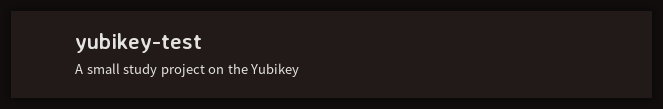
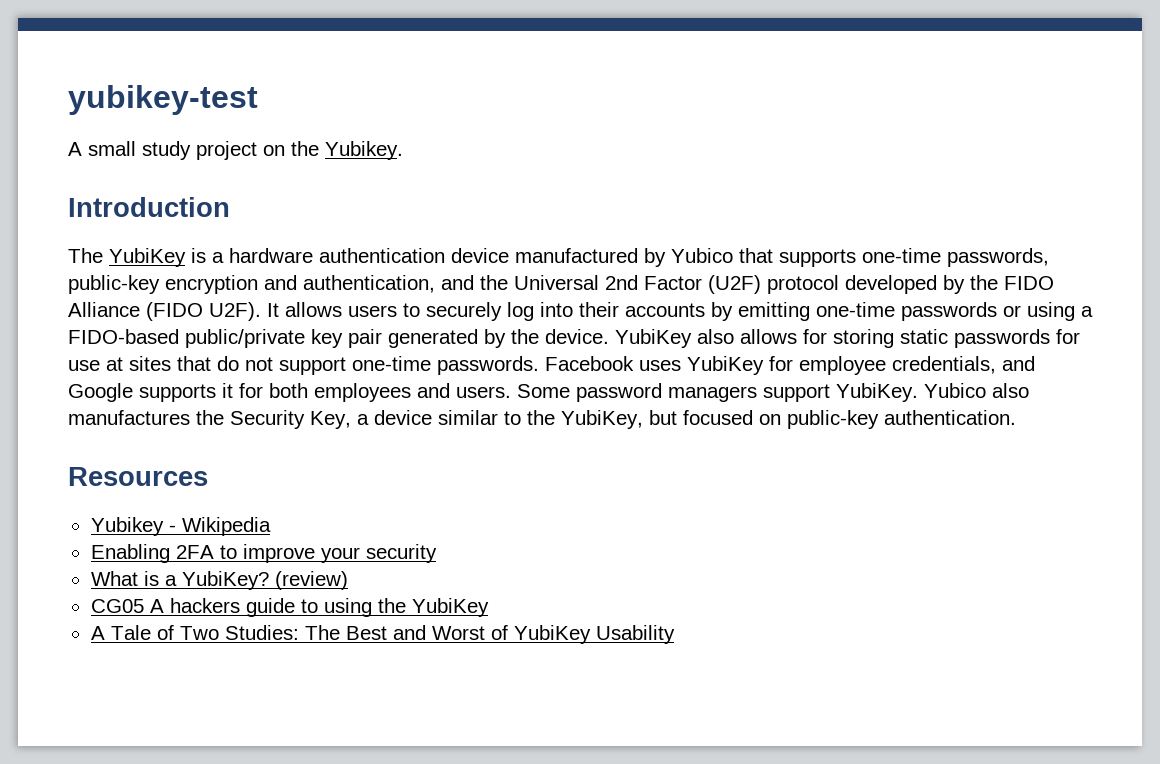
- A small study project on the Yubikey
+ A small study project on the Yubikey.
+ Introduction
+ The YubiKey is a hardware authentication device manufactured by Yubico that supports one-time passwords, public-key encryption and authentication, and the Universal 2nd Factor (U2F) protocol developed by the FIDO Alliance (FIDO U2F). It allows users to securely log into their accounts by emitting one-time passwords or using a FIDO-based public/private key pair generated by the device. YubiKey also allows for storing static passwords for use at sites that do not support one-time passwords. Facebook uses YubiKey for employee credentials, and Google supports it for both employees and users. Some password managers support YubiKey. Yubico also manufactures the Security Key, a device similar to the YubiKey, but focused on public-key authentication.
+ Resources
+ Yubikey - Wikipedia
+ Enabling 2FA to improve your security
+ What is a YubiKey? (review)
+ CG05 A hackers guide to using the YubiKey
+ A Tale of Two Studies: The Best and Worst of YubiKey Usability

